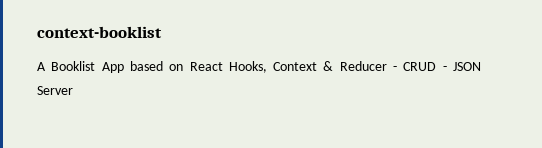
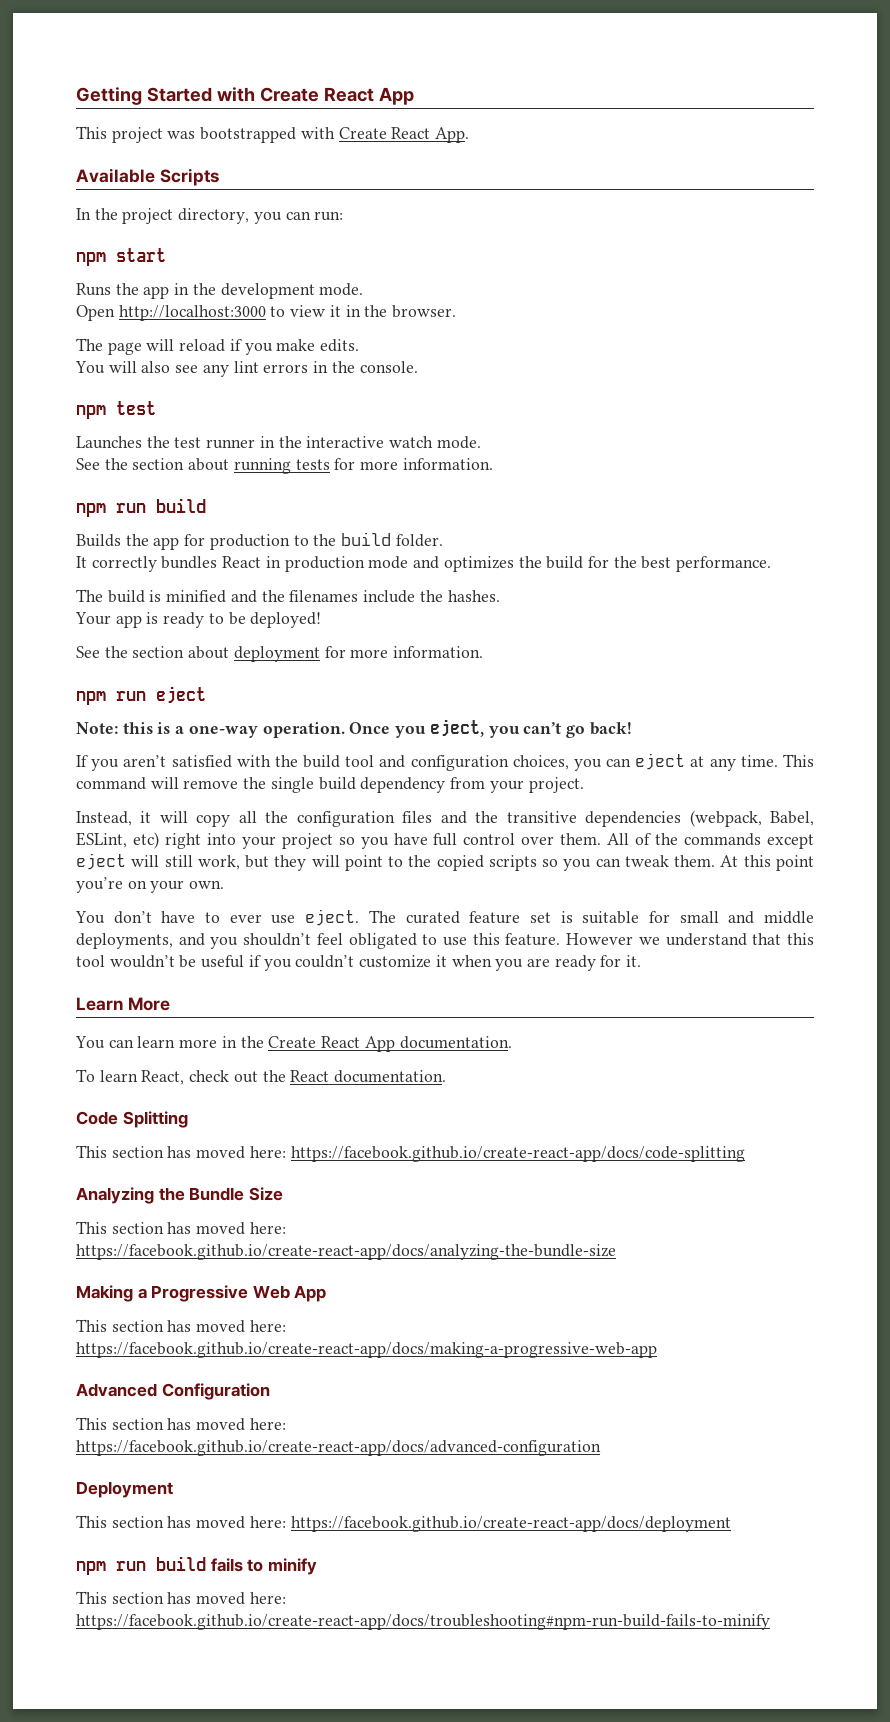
- context-booklist
- A Booklist App based on React Hooks, Context & Reducer - CRUD - JSON Server
+ Getting Started with Create React App
+ This project was bootstrapped with Create React App.
+ Available Scripts
+ In the project directory, you can run:
+ npm start
+ Runs the app in the development mode.
+ Open http://localhost:3000 to view it in the browser.
+ The page will reload if you make edits.
+ You will also see any lint errors in the console.
+ npm test
+ Launches the test runner in the interactive watch mode.
+ See the section about running tests for more information.
+ npm run build
+ Builds the app for production to the build folder.
+ It correctly bundles React in production mode and optimizes the build for the best performance.
+ The build is minified and the filenames include the hashes.
+ Your app is ready to be deployed!
+ See the section about deployment for more information.
+ npm run eject
+ Note: this is a one-way operation. Once you eject, you can’t go back!
+ If you aren’t satisfied with the build tool and configuration choices, you can eject at any time. This command will remove the single build dependency from your project.
+ Instead, it will copy all the configuration files and the transitive dependencies (webpack, Babel, ESLint, etc) right into your project so you have full control over them. All of the commands except eject will still work, but they will point to the copied scripts so you can tweak them. At this point you’re on your own.
+ You don’t have to ever use eject. The curated feature set is suitable for small and middle deployments, and you shouldn’t feel obligated to use this feature. However we understand that this tool wouldn’t be useful if you couldn’t customize it when you are ready for it.
+ Learn More
+ You can learn more in the Create React App documentation.
+ To learn React, check out the React documentation.
+ Code Splitting
+ This section has moved here: https://facebook.github.io/create-react-app/docs/code-splitting
+ Analyzing the Bundle Size
+ This section has moved here: https://facebook.github.io/create-react-app/docs/analyzing-the-bundle-size
+ Making a Progressive Web App
+ This section has moved here: https://facebook.github.io/create-react-app/docs/making-a-progressive-web-app
+ Advanced Configuration
+ This section has moved here: https://facebook.github.io/create-react-app/docs/advanced-configuration
+ Deployment
+ This section has moved here: https://facebook.github.io/create-react-app/docs/deployment
+ npm run build fails to minify
+ This section has moved here: https://facebook.github.io/create-react-app/docs/troubleshooting#npm-run-build-fails-to-minify

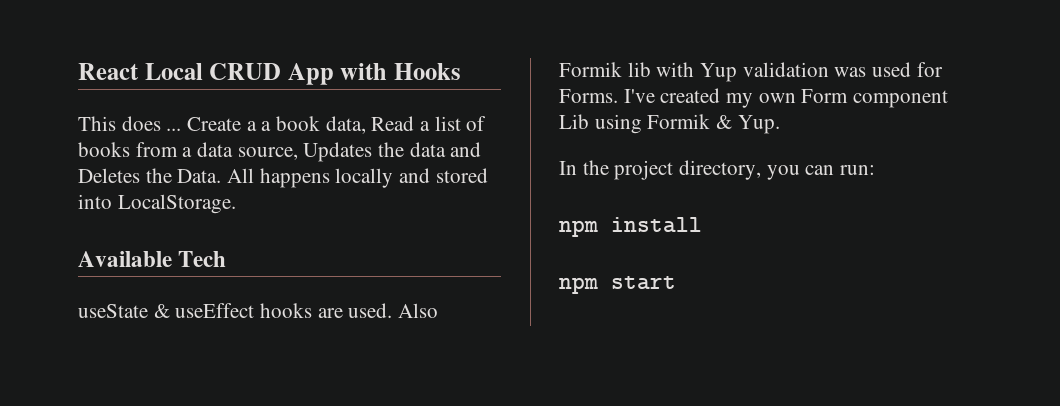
- Getting Started with Create React App
- This project was bootstrapped with Create React App.
- Available Scripts
+ React Local CRUD App with Hooks
+ This does ... Create a a book data, Read a list of books from a data source, Updates the data and Deletes the Data. All happens locally and stored into LocalStorage.
+ Available Tech
+ useState & useEffect hooks are used. Also Formik lib with Yup validation was used for Forms. I've created my own Form component Lib using Formik & Yup.
+ npm install
  npm start
- Runs the app in the development mode.
- Open http://localhost:3000 to view it in the browser.
- The page will reload if you make edits.
- You will also see any lint errors in the console.
- npm test
- Launches the test runner in the interactive watch mode.
- See the section about running tests for more information.
- npm run build
- Builds the app for production to the build folder.
- It correctly bundles React in production mode and optimizes the build for the best performance.
- The build is minified and the filenames include the hashes.
- Your app is ready to be deployed!
- See the section about deployment for more information.
- npm run eject
- Note: this is a one-way operation. Once you eject, you can’t go back!
- If you aren’t satisfied with the build tool and configuration choices, you can eject at any time. This command will remove the single build dependency from your project.
- Instead, it will copy all the configuration files and the transitive dependencies (webpack, Babel, ESLint, etc) right into your project so you have full control over them. All of the commands except eject will still work, but they will point to the copied scripts so you can tweak them. At this point you’re on your own.
- You don’t have to ever use eject. The curated feature set is suitable for small and middle deployments, and you shouldn’t feel obligated to use this feature. However we understand that this tool wouldn’t be useful if you couldn’t customize it when you are ready for it.
- Learn More
- You can learn more in the Create React App documentation.
- To learn React, check out the React documentation.
- Code Splitting
- This section has moved here: https://facebook.github.io/create-react-app/docs/code-splitting
- Analyzing the Bundle Size
- This section has moved here: https://facebook.github.io/create-react-app/docs/analyzing-the-bundle-size
- Making a Progressive Web App
- This section has moved here: https://facebook.github.io/create-react-app/docs/making-a-progressive-web-app
- Advanced Configuration
- This section has moved here: https://facebook.github.io/create-react-app/docs/advanced-configuration
- Deployment
- This section has moved here: https://facebook.github.io/create-react-app/docs/deployment
- npm run build fails to minify
- This section has moved here: https://facebook.github.io/create-react-app/docs/troubleshooting#npm-run-build-fails-to-minify

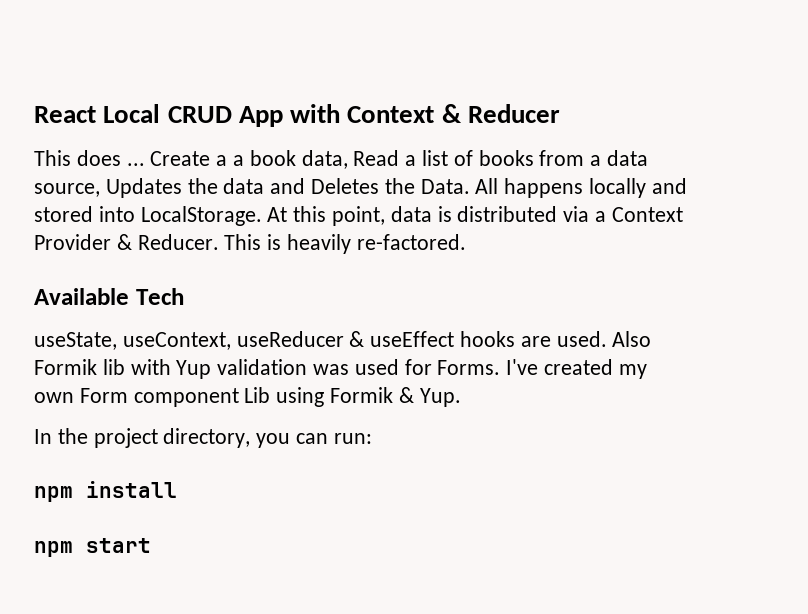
- React Local CRUD App with Hooks
+ React Local CRUD App with Context & Reducer
+ At this point, data is distributed via a Context Provider & Reducer. This is heavily re-factored.
- useState & useEffect hooks are used.
+ useState, useContext, useReducer & useEffect hooks are used.

